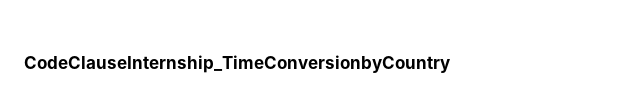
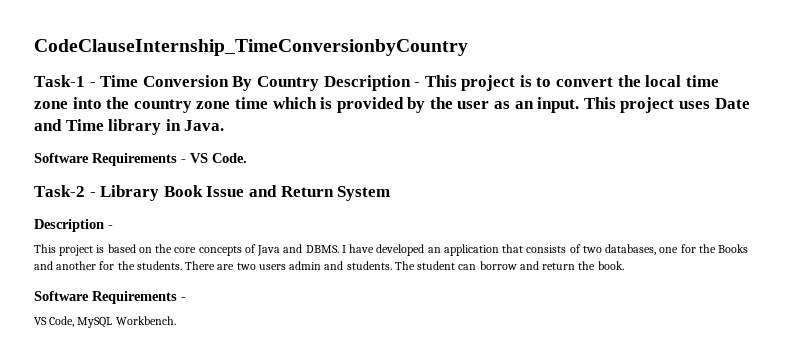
+ Task-1 - Time Conversion By Country Description - This project is to convert the local time zone into the country zone time which is provided by the user as an input. This project uses Date and Time library in Java.
+ Software Requirements - VS Code.
+ Task-2 - Library Book Issue and Return System
+ Description -
+ This project is based on the core concepts of Java and DBMS. I have developed an application that consists of two databases, one for the Books and another for the students. There are two users admin and students. The student can borrow and return the book.
+ Software Requirements -
+ VS Code, MySQL Workbench.

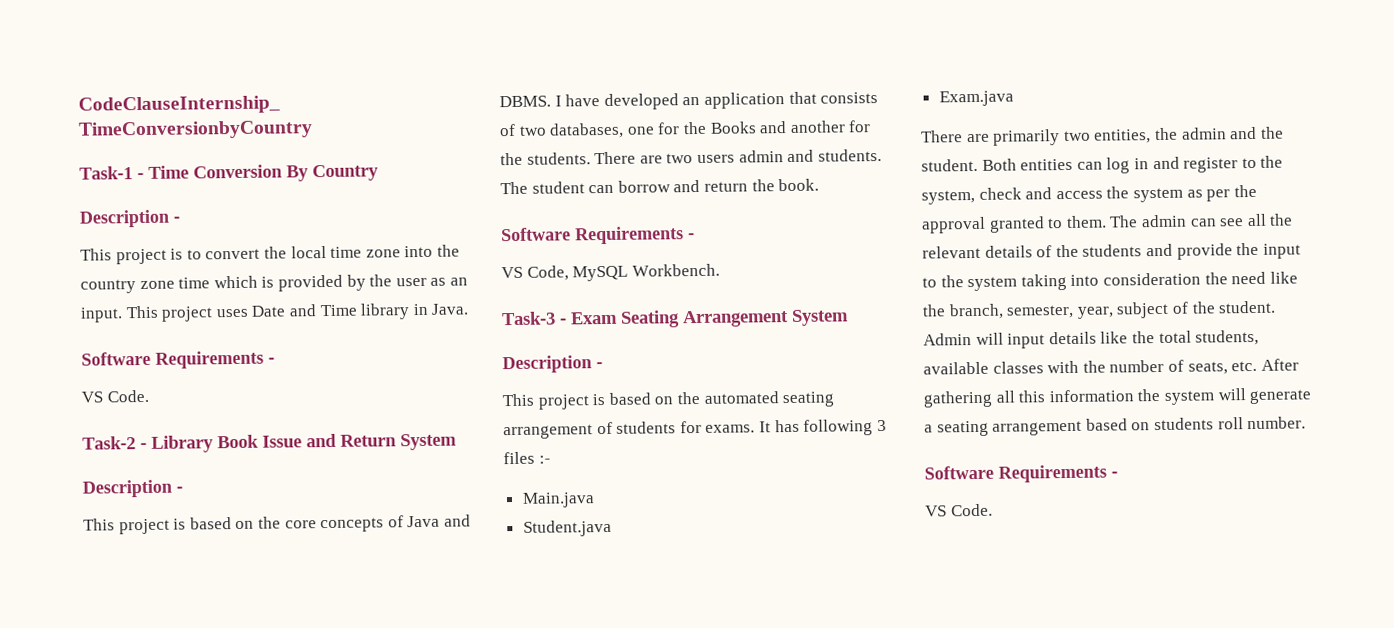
- Task-1 - Time Conversion By Country Description - This project is to convert the local time zone into the country zone time which is provided by the user as an input.
+ Task-1 - Time Conversion By Country
+ Description -
+ This project is to convert the local time zone into the country zone time which is provided by the user as an input.
  This project uses Date and Time library in Java.
- Software Requirements - VS Code.
+ Software Requirements -
+ VS Code.
+ Task-3 - Exam Seating Arrangement System
+ Description -
+ This project is based on the automated seating arrangement of students for exams. It has following 3 files :-
+ Main.java
+ Student.java
+ Exam.java
+ There are primarily two entities, the admin and the student. Both entities can log in and register to the system, check and access the system as per the approval granted to them. The admin can see all the relevant details of the students and provide the input to the system taking into consideration the need like the branch, semester, year, subject of the student. Admin will input details like the total students, available classes with the number of seats, etc. After gathering all this information the system will generate a seating arrangement based on students roll number.
+ Software Requirements -
+ VS Code.

